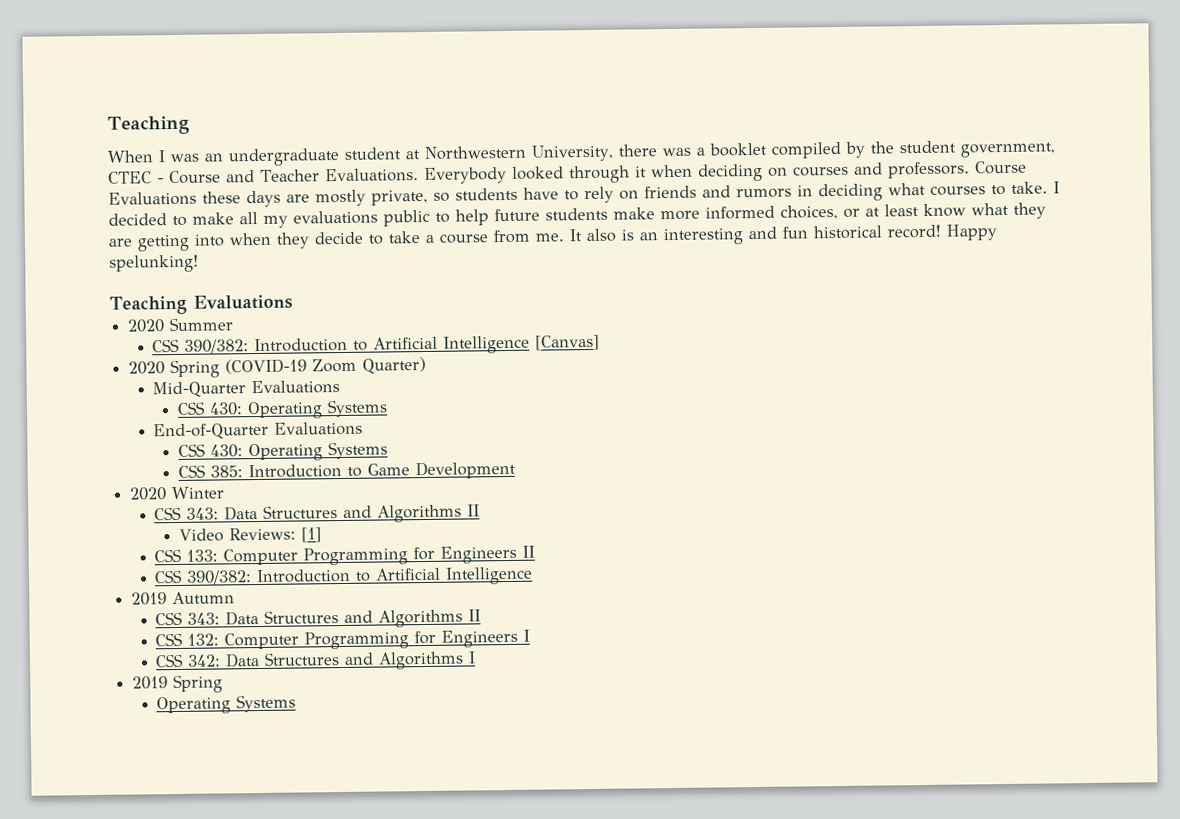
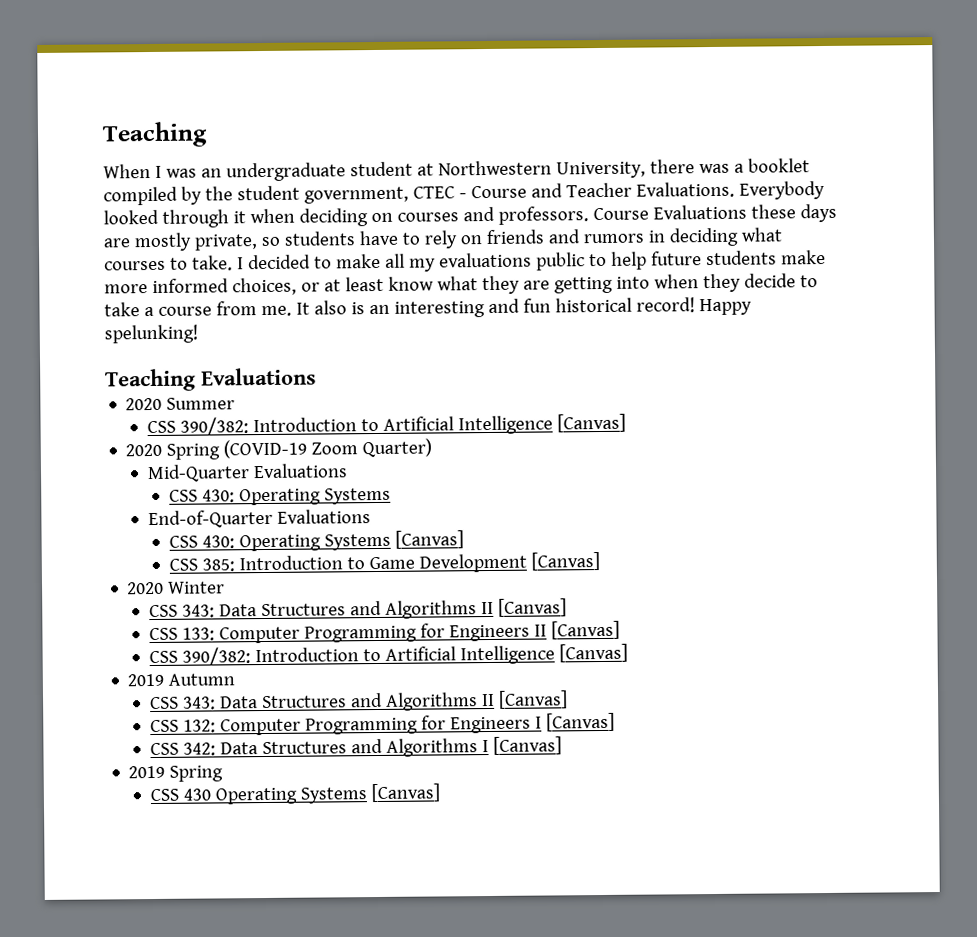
  End-of-Quarter Evaluations
- CSS 430: Operating Systems
+ CSS 430: Operating Systems [Canvas]
- CSS 385: Introduction to Game Development
+ CSS 385: Introduction to Game Development [Canvas]
  2020 Winter
- CSS 343: Data Structures and Algorithms II
- Video Reviews: [1]
+ CSS 343: Data Structures and Algorithms II [Canvas]
- CSS 133: Computer Programming for Engineers II
- CSS 390/382: Introduction to Artificial Intelligence
+ CSS 133: Computer Programming for Engineers II [Canvas]
+ CSS 390/382: Introduction to Artificial Intelligence [Canvas]
  2019 Autumn
- CSS 343: Data Structures and Algorithms II
+ CSS 343: Data Structures and Algorithms II [Canvas]
- CSS 132: Computer Programming for Engineers I
+ CSS 132: Computer Programming for Engineers I [Canvas]
- CSS 342: Data Structures and Algorithms I
+ CSS 342: Data Structures and Algorithms I [Canvas]
  2019 Spring
- Operating Systems
+ CSS 430 Operating Systems [Canvas]

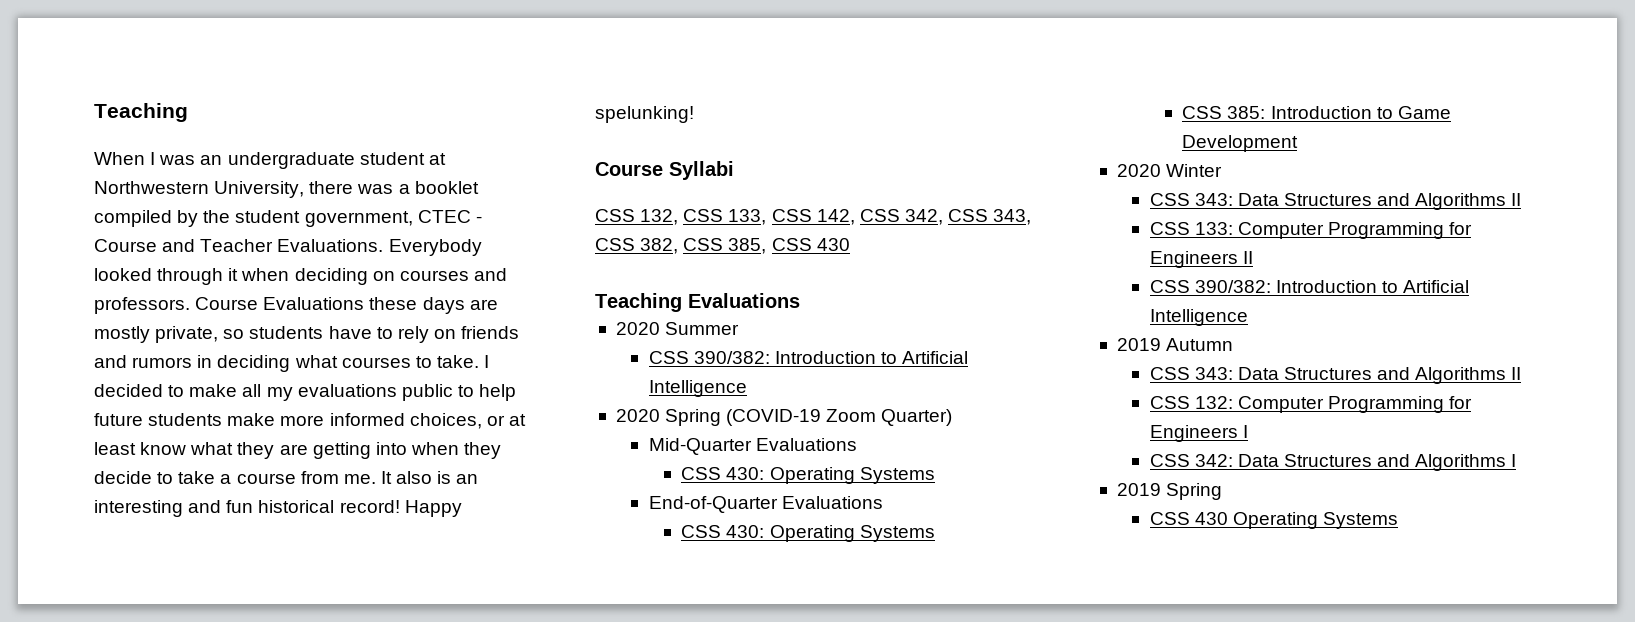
+ Course Syllabi
+ CSS 132, CSS 133, CSS 142, CSS 342, CSS 343, CSS 382, CSS 385, CSS 430
  2020 Summer
- CSS 390/382: Introduction to Artificial Intelligence [Canvas]
+ CSS 390/382: Introduction to Artificial Intelligence
  End-of-Quarter Evaluations
- CSS 430: Operating Systems [Canvas]
+ CSS 430: Operating Systems
- CSS 385: Introduction to Game Development [Canvas]
+ CSS 385: Introduction to Game Development
  2020 Winter
- CSS 343: Data Structures and Algorithms II [Canvas]
+ CSS 343: Data Structures and Algorithms II
- CSS 133: Computer Programming for Engineers II [Canvas]
- CSS 390/382: Introduction to Artificial Intelligence [Canvas]
+ CSS 133: Computer Programming for Engineers II
+ CSS 390/382: Introduction to Artificial Intelligence
  2019 Autumn
- CSS 343: Data Structures and Algorithms II [Canvas]
+ CSS 343: Data Structures and Algorithms II
- CSS 132: Computer Programming for Engineers I [Canvas]
+ CSS 132: Computer Programming for Engineers I
- CSS 342: Data Structures and Algorithms I [Canvas]
+ CSS 342: Data Structures and Algorithms I
- CSS 430 Operating Systems [Canvas]
+ CSS 430 Operating Systems

